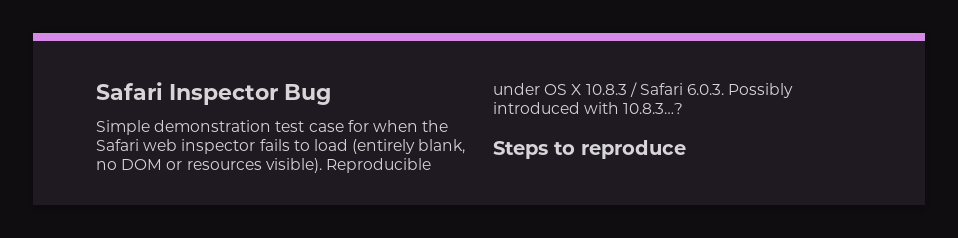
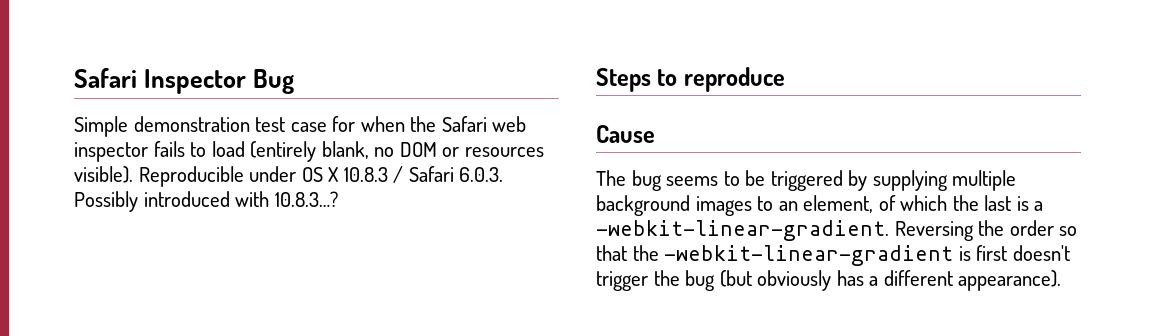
+ Cause
+ The bug seems to be triggered by supplying multiple background images to an element, of which the last is a -webkit-linear-gradient. Reversing the order so that the -webkit-linear-gradient is first doesn't trigger the bug (but obviously has a different appearance).

